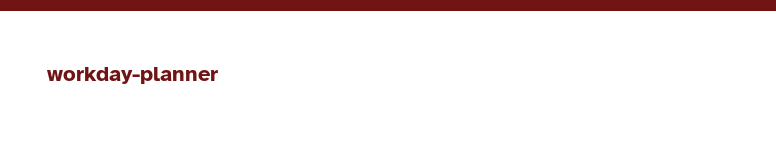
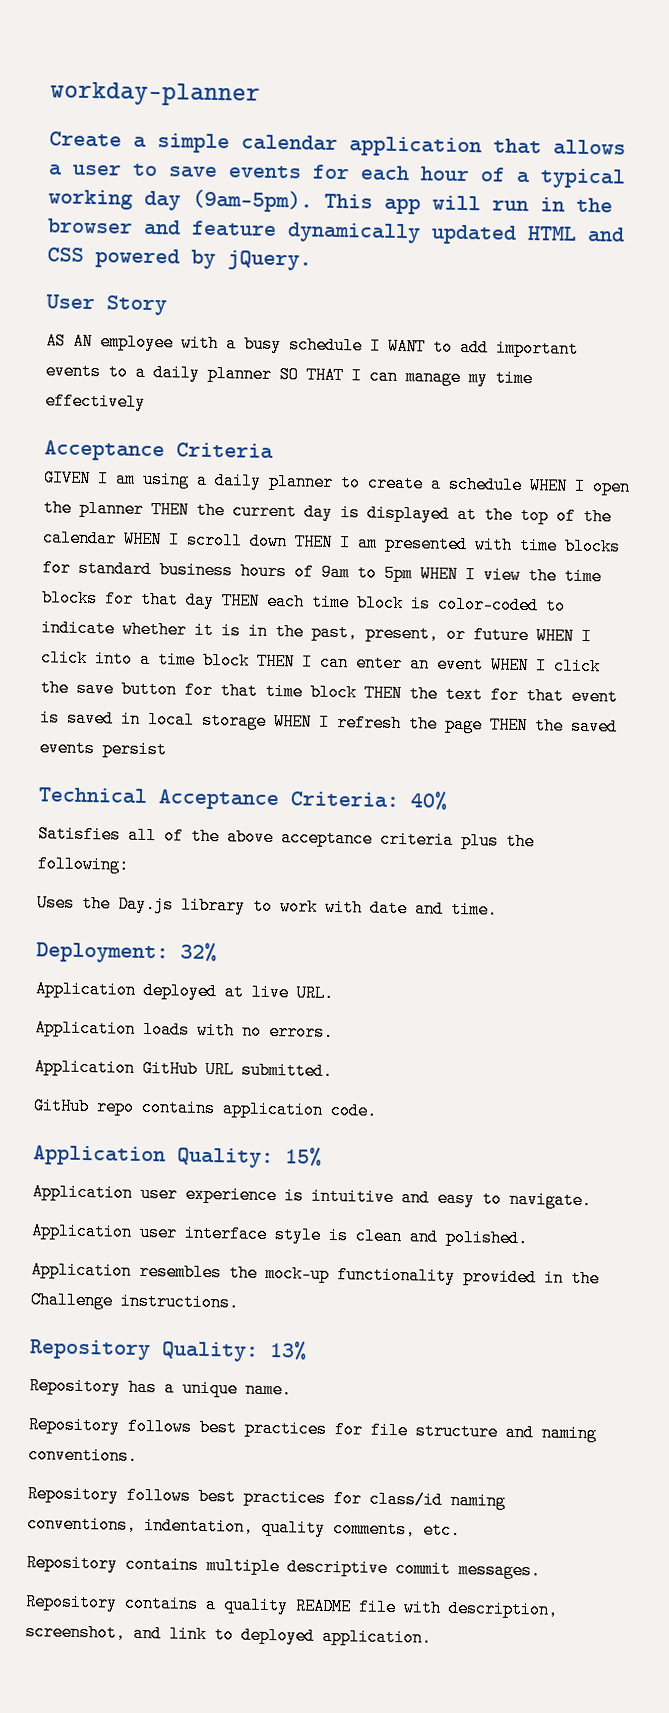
+ Create a simple calendar application that allows a user to save events for each hour of a typical working day (9am–5pm). This app will run in the browser and feature dynamically updated HTML and CSS powered by jQuery.
+ User Story
+ AS AN employee with a busy schedule I WANT to add important events to a daily planner SO THAT I can manage my time effectively
+ Acceptance Criteria
+ GIVEN I am using a daily planner to create a schedule WHEN I open the planner THEN the current day is displayed at the top of the calendar WHEN I scroll down THEN I am presented with time blocks for standard business hours of 9am to 5pm WHEN I view the time blocks for that day THEN each time block is color-coded to indicate whether it is in the past, present, or future WHEN I click into a time block THEN I can enter an event WHEN I click the save button for that time block THEN the text for that event is saved in local storage WHEN I refresh the page THEN the saved events persist
+ Technical Acceptance Criteria: 40%
+ Satisfies all of the above acceptance criteria plus the following:
+ Uses the Day.js library to work with date and time.
+ Deployment: 32%
+ Application deployed at live URL.
+ Application loads with no errors.
+ Application GitHub URL submitted.
+ GitHub repo contains application code.
+ Application Quality: 15%
+ Application user experience is intuitive and easy to navigate.
+ Application user interface style is clean and polished.
+ Application resembles the mock-up functionality provided in the Challenge instructions.
+ Repository Quality: 13%
+ Repository has a unique name.
+ Repository follows best practices for file structure and naming conventions.
+ Repository follows best practices for class/id naming conventions, indentation, quality comments, etc.
+ Repository contains multiple descriptive commit messages.
+ Repository contains a quality README file with description, screenshot, and link to deployed application.

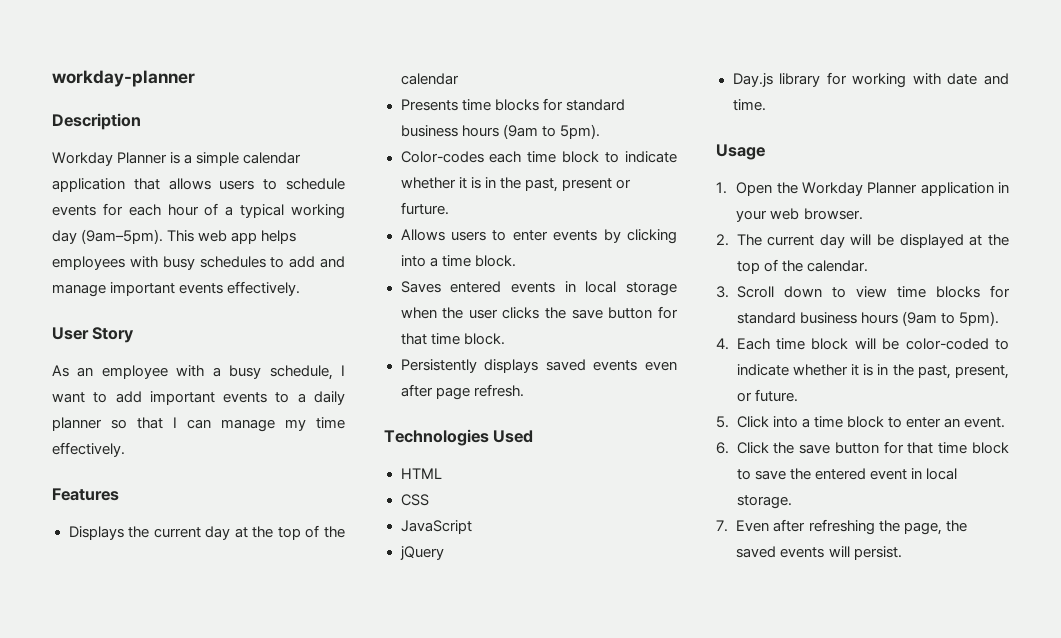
- Create a simple calendar application that allows a user to save events for each hour of a typical working day (9am–5pm).
+ Description
+ Workday Planner is a simple calendar application that allows users to schedule events for each hour of a typical working day (9am–5pm).
- This app will run in the browser and feature dynamically updated HTML and CSS powered by jQuery.
+ This web app helps employees with busy schedules to add and manage important events effectively.
- AS AN employee with a busy schedule I WANT to add important events to a daily planner SO THAT I can manage my time effectively
- Acceptance Criteria
- GIVEN I am using a daily planner to create a schedule WHEN I open the planner THEN the current day is displayed at the top of the calendar WHEN I scroll down THEN I am presented with time blocks for standard business hours of 9am to 5pm WHEN I view the time blocks for that day THEN each time block is color-coded to indicate whether it is in the past, present, or future WHEN I click into a time block THEN I can enter an event WHEN I click the save button for that time block THEN the text for that event is saved in local storage WHEN I refresh the page THEN the saved events persist
- Technical Acceptance Criteria: 40%
- Satisfies all of the above acceptance criteria plus the following:
- Uses the Day.js library to work with date and time.
- Deployment: 32%
- Application deployed at live URL.
- Application loads with no errors.
- Application GitHub URL submitted.
- GitHub repo contains application code.
- Application Quality: 15%
- Application user experience is intuitive and easy to navigate.
- Application user interface style is clean and polished.
- Application resembles the mock-up functionality provided in the Challenge instructions.
- Repository Quality: 13%
- Repository has a unique name.
- Repository follows best practices for file structure and naming conventions.
- Repository follows best practices for class/id naming conventions, indentation, quality comments, etc.
- Repository contains multiple descriptive commit messages.
- Repository contains a quality README file with description, screenshot, and link to deployed application.
+ As an employee with a busy schedule, I want to add important events to a daily planner so that I can manage my time effectively.
+ Features
+ Displays the current day at the top of the calendar
+ Presents time blocks for standard business hours (9am to 5pm).
+ Color-codes each time block to indicate whether it is in the past, present or furture.
+ Allows users to enter events by clicking into a time block.
+ Saves entered events in local storage when the user clicks the save button for that time block.
+ Persistently displays saved events even after page refresh.
+ Technologies Used
+ HTML
+ CSS
+ JavaScript
+ jQuery
+ Day.js library for working with date and time.
+ Usage
+ 1. Open the Workday Planner application in your web browser.
+ 2. The current day will be displayed at the top of the calendar.
+ 3. Scroll down to view time blocks for standard business hours (9am to 5pm).
+ 4. Each time block will be color-coded to indicate whether it is in the past, present, or future.
+ 5. Click into a time block to enter an event.
+ 6. Click the save button for that time block to save the entered event in local storage.
+ 7. Even after refreshing the page, the saved events will persist.

